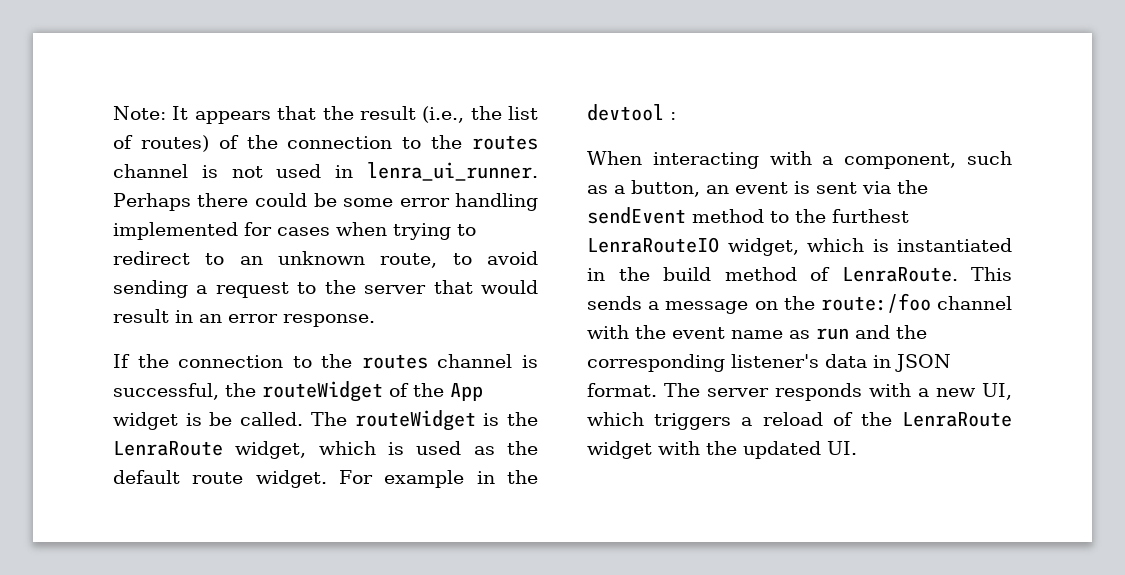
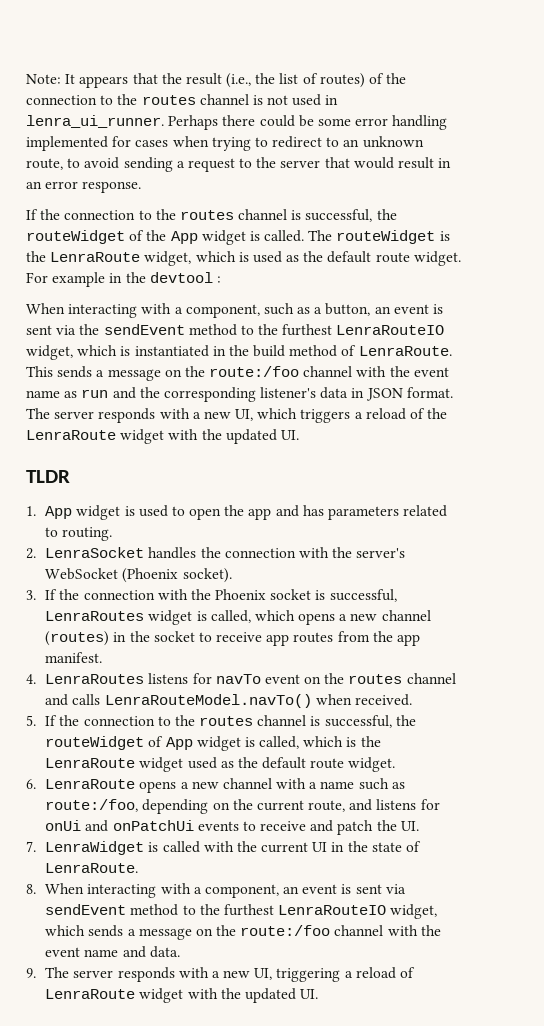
- If the connection to the routes channel is successful, the routeWidget of the App widget is be called.
+ If the connection to the routes channel is successful, the routeWidget of the App widget is called.
+ TLDR
+ 1. App widget is used to open the app and has parameters related to routing.
+ 2. LenraSocket handles the connection with the server's WebSocket (Phoenix socket).
+ 3. If the connection with the Phoenix socket is successful, LenraRoutes widget is called, which opens a new channel (routes) in the socket to receive app routes from the app manifest.
+ 4. LenraRoutes listens for navTo event on the routes channel and calls LenraRouteModel.navTo() when received.
+ 5. If the connection to the routes channel is successful, the routeWidget of App widget is called, which is the LenraRoute widget used as the default route widget.
+ 6. LenraRoute opens a new channel with a name such as route:/foo, depending on the current route, and listens for onUi and onPatchUi events to receive and patch the UI.
+ 7. LenraWidget is called with the current UI in the state of LenraRoute.
+ 8. When interacting with a component, an event is sent via sendEvent method to the furthest LenraRouteIO widget, which sends a message on the route:/foo channel with the event name and data.
+ 9. The server responds with a new UI, triggering a reload of LenraRoute widget with the updated UI.

